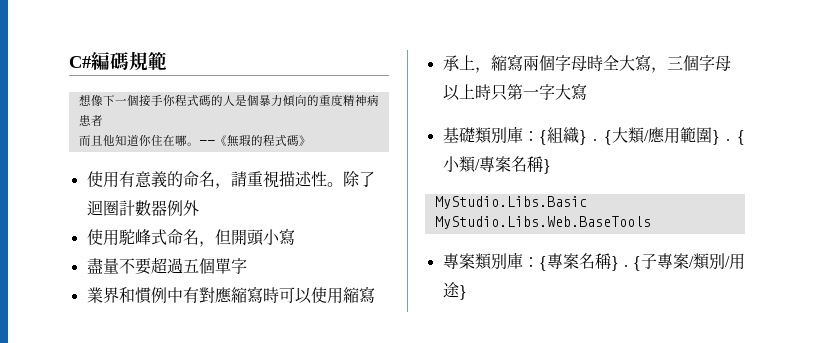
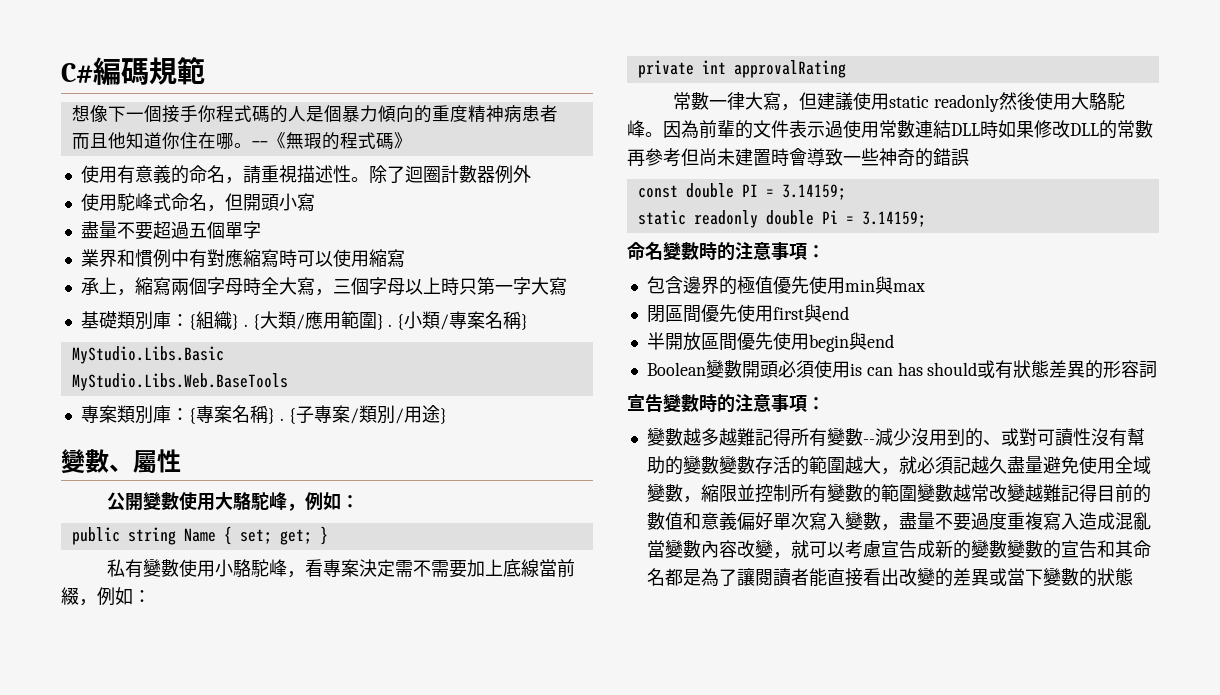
+ 變數、屬性
+ 公開變數使用大駱駝峰，例如：
+ public string Name { set; get; }
+ 私有變數使用小駱駝峰，看專案決定需不需要加上底線當前綴，例如：
+ private int approvalRating
+ 常數一律大寫，但建議使用static readonly然後使用大駱駝峰。因為前輩的文件表示過使用常數連結DLL時如果修改DLL的常數再參考但尚未建置時會導致一些神奇的錯誤
+ const double PI = 3.14159;
+ static readonly double Pi = 3.14159;
+ 命名變數時的注意事項：
+ 包含邊界的極值優先使用min與max
+ 閉區間優先使用first與end
+ 半開放區間優先使用begin與end
+ Boolean變數開頭必須使用is can has should或有狀態差異的形容詞
+ 宣告變數時的注意事項：
+ 變數越多越難記得所有變數--減少沒用到的、或對可讀性沒有幫助的變數變數存活的範圍越大，就必須記越久盡量避免使用全域變數，縮限並控制所有變數的範圍變數越常改變越難記得目前的數值和意義偏好單次寫入變數，盡量不要過度重複寫入造成混亂當變數內容改變，就可以考慮宣告成新的變數變數的宣告和其命名都是為了讓閱讀者能直接看出改變的差異或當下變數的狀態

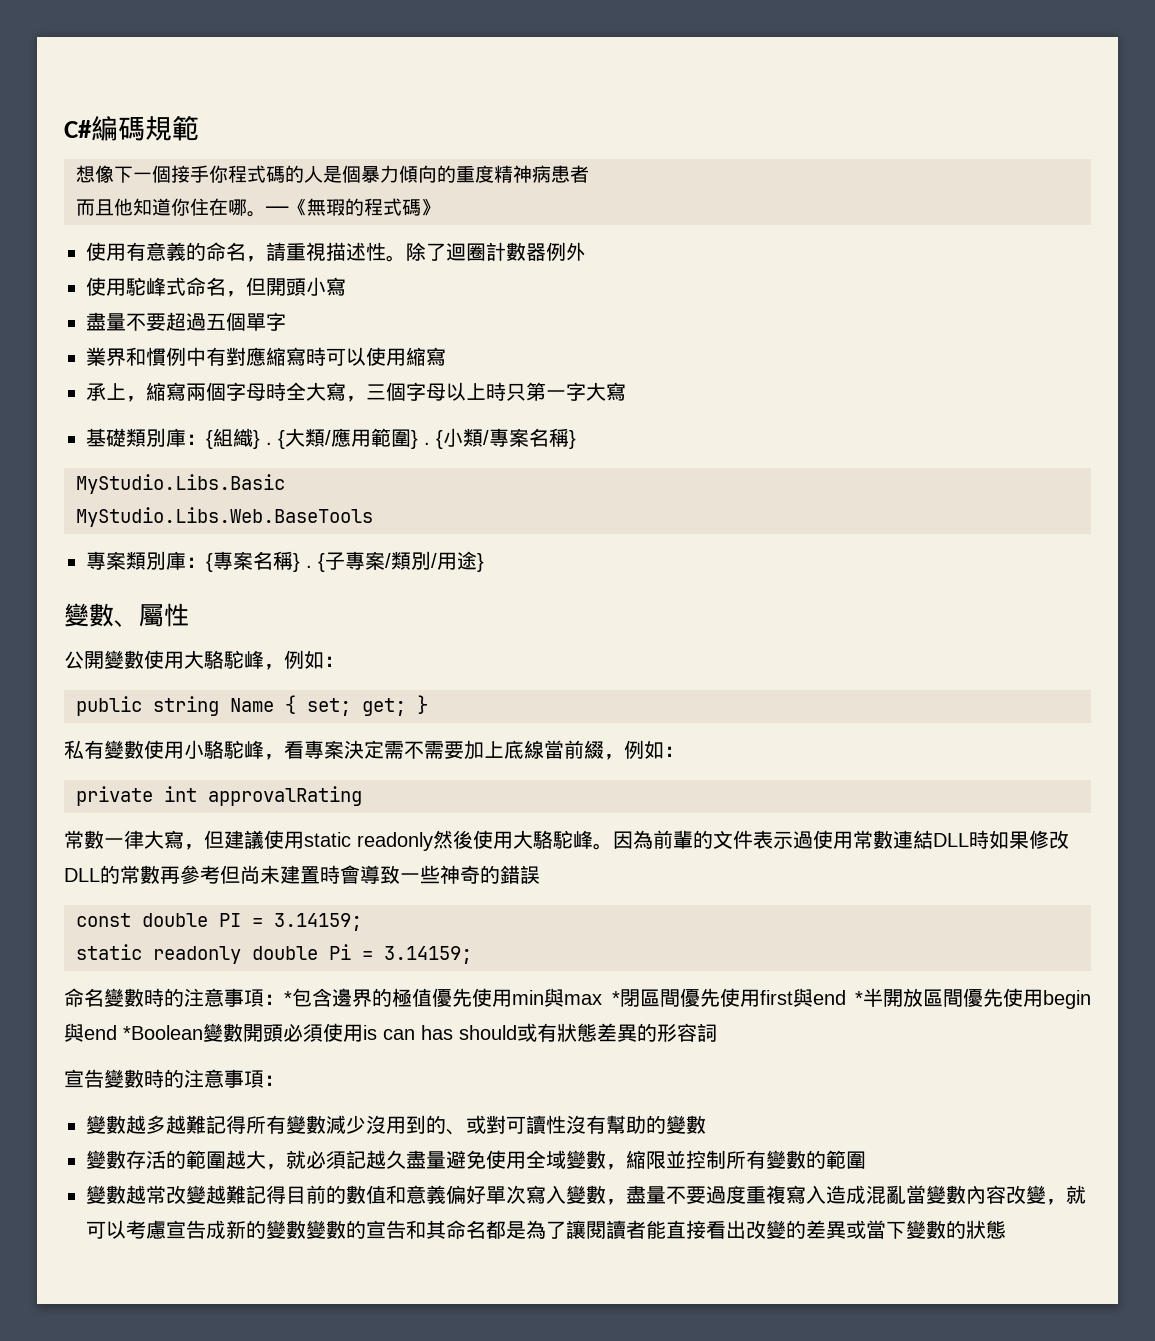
- 命名變數時的注意事項：
- 包含邊界的極值優先使用min與max
- 閉區間優先使用first與end
- 半開放區間優先使用begin與end
- Boolean變數開頭必須使用is can has should或有狀態差異的形容詞
+ 命名變數時的注意事項：*包含邊界的極值優先使用min與max *閉區間優先使用first與end *半開放區間優先使用begin與end *Boolean變數開頭必須使用is can has should或有狀態差異的形容詞
- 變數越多越難記得所有變數--減少沒用到的、或對可讀性沒有幫助的變數變數存活的範圍越大，就必須記越久盡量避免使用全域變數，縮限並控制所有變數的範圍變數越常改變越難記得目前的數值和意義偏好單次寫入變數，盡量不要過度重複寫入造成混亂當變數內容改變，就可以考慮宣告成新的變數變數的宣告和其命名都是為了讓閱讀者能直接看出改變的差異或當下變數的狀態
+ 變數越多越難記得所有變數減少沒用到的、或對可讀性沒有幫助的變數
+ 變數存活的範圍越大，就必須記越久盡量避免使用全域變數，縮限並控制所有變數的範圍
+ 變數越常改變越難記得目前的數值和意義偏好單次寫入變數，盡量不要過度重複寫入造成混亂當變數內容改變，就可以考慮宣告成新的變數變數的宣告和其命名都是為了讓閱讀者能直接看出改變的差異或當下變數的狀態

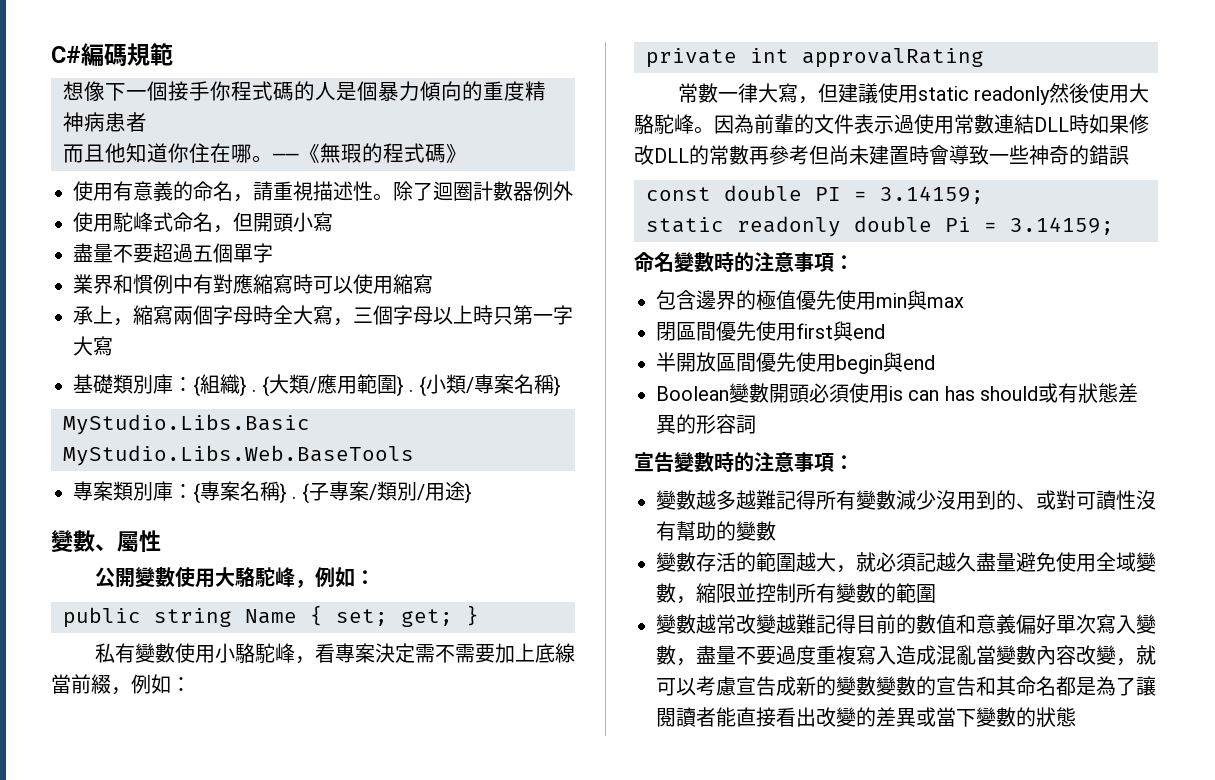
- 命名變數時的注意事項：*包含邊界的極值優先使用min與max *閉區間優先使用first與end *半開放區間優先使用begin與end *Boolean變數開頭必須使用is can has should或有狀態差異的形容詞
+ 命名變數時的注意事項：
+ 包含邊界的極值優先使用min與max
+ 閉區間優先使用first與end
+ 半開放區間優先使用begin與end
+ Boolean變數開頭必須使用is can has should或有狀態差異的形容詞

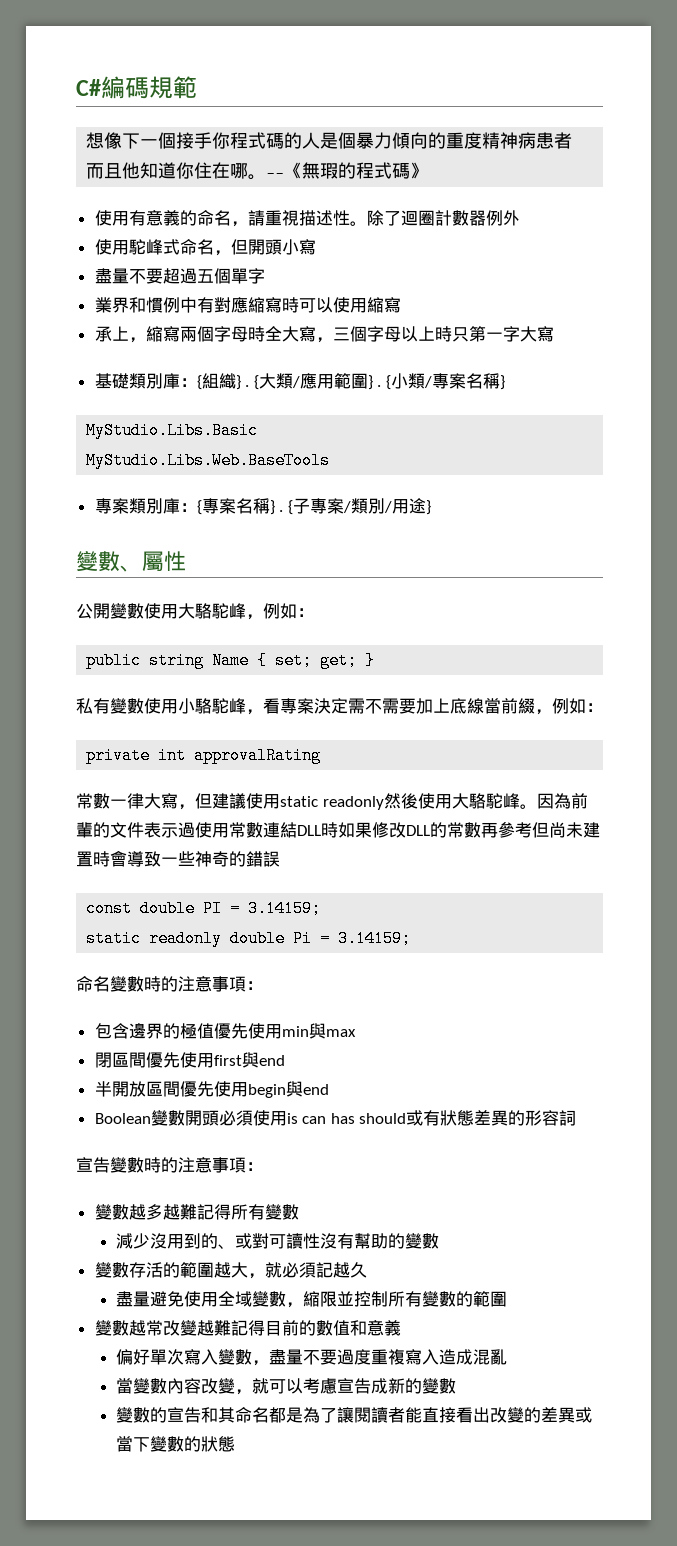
- 變數越多越難記得所有變數減少沒用到的、或對可讀性沒有幫助的變數
+ 變數越多越難記得所有變數
+ 減少沒用到的、或對可讀性沒有幫助的變數
- 變數存活的範圍越大，就必須記越久盡量避免使用全域變數，縮限並控制所有變數的範圍
+ 變數存活的範圍越大，就必須記越久
+ 盡量避免使用全域變數，縮限並控制所有變數的範圍
- 變數越常改變越難記得目前的數值和意義偏好單次寫入變數，盡量不要過度重複寫入造成混亂當變數內容改變，就可以考慮宣告成新的變數變數的宣告和其命名都是為了讓閱讀者能直接看出改變的差異或當下變數的狀態
+ 變數越常改變越難記得目前的數值和意義
+ 偏好單次寫入變數，盡量不要過度重複寫入造成混亂
+ 當變數內容改變，就可以考慮宣告成新的變數
+ 變數的宣告和其命名都是為了讓閱讀者能直接看出改變的差異或當下變數的狀態

